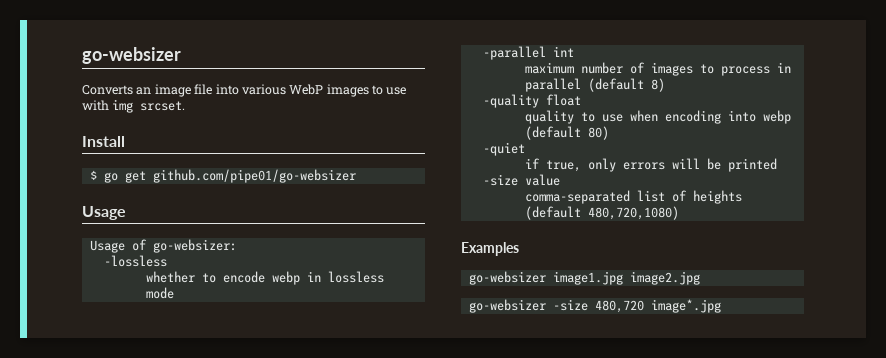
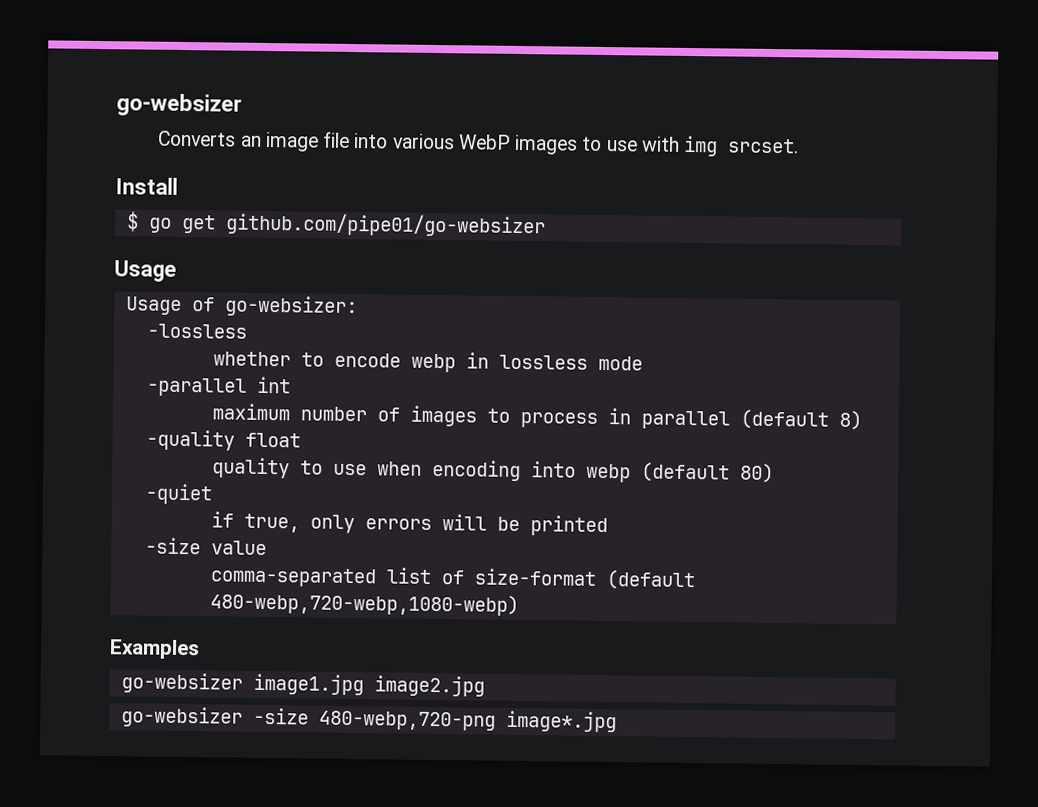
- comma-separated list of heights (default 480,720,1080)
+ comma-separated list of size-format (default 480-webp,720-webp,1080-webp)
- go-websizer -size 480,720 image*.jpg
+ go-websizer -size 480-webp,720-png image*.jpg

